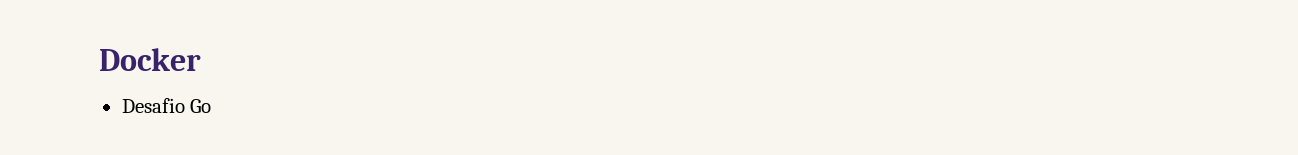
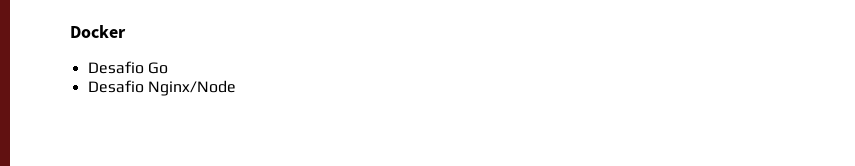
+ Desafio Nginx/Node

